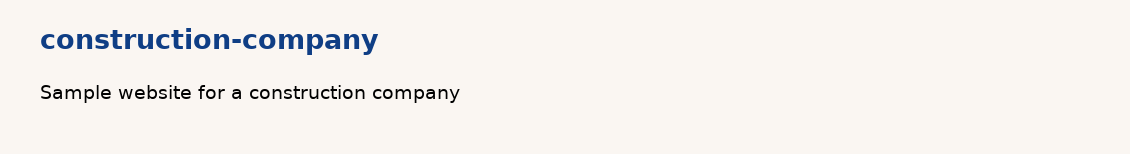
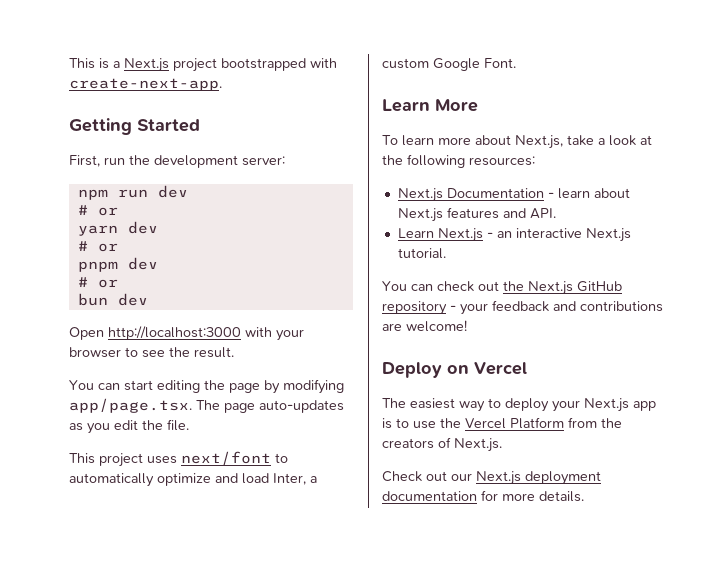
- construction-company
- Sample website for a construction company
+ This is a Next.js project bootstrapped with create-next-app.
+ Getting Started
+ First, run the development server:
+ npm run dev
+ # or
+ yarn dev
+ # or
+ pnpm dev
+ # or
+ bun dev
+ Open http://localhost:3000 with your browser to see the result.
+ You can start editing the page by modifying app/page.tsx. The page auto-updates as you edit the file.
+ This project uses next/font to automatically optimize and load Inter, a custom Google Font.
+ Learn More
+ To learn more about Next.js, take a look at the following resources:
+ Next.js Documentation - learn about Next.js features and API.
+ Learn Next.js - an interactive Next.js tutorial.
+ You can check out the Next.js GitHub repository - your feedback and contributions are welcome!
+ Deploy on Vercel
+ The easiest way to deploy your Next.js app is to use the Vercel Platform from the creators of Next.js.
+ Check out our Next.js deployment documentation for more details.

